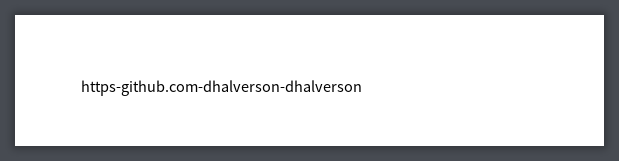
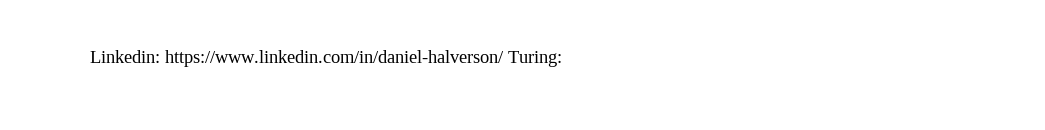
- https-github.com-dhalverson-dhalverson
+ Linkedin: https://www.linkedin.com/in/daniel-halverson/ Turing:

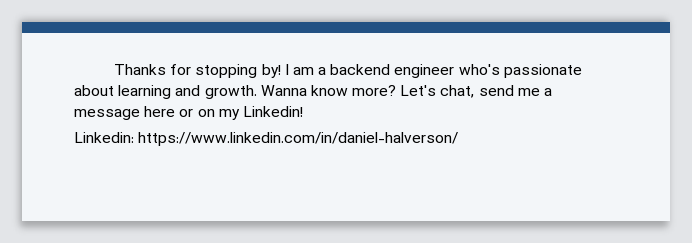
+ Thanks for stopping by! I am a backend engineer who's passionate about learning and growth. Wanna know more? Let's chat, send me a message here or on my Linkedin!
- Linkedin: https://www.linkedin.com/in/daniel-halverson/ Turing:
+ Linkedin: https://www.linkedin.com/in/daniel-halverson/

